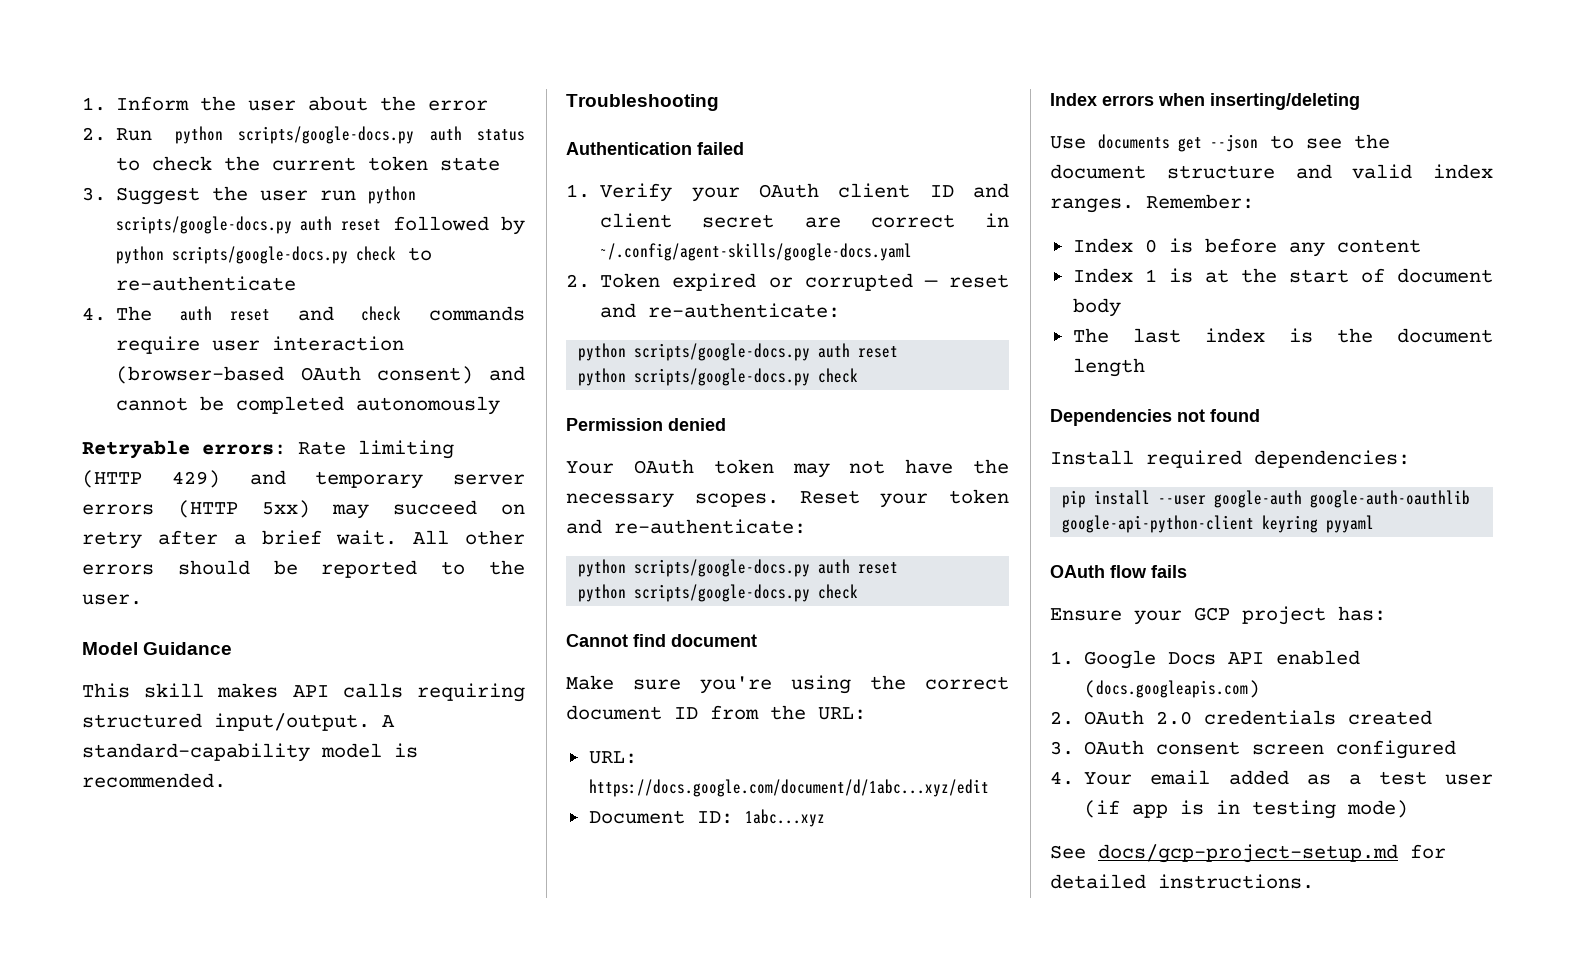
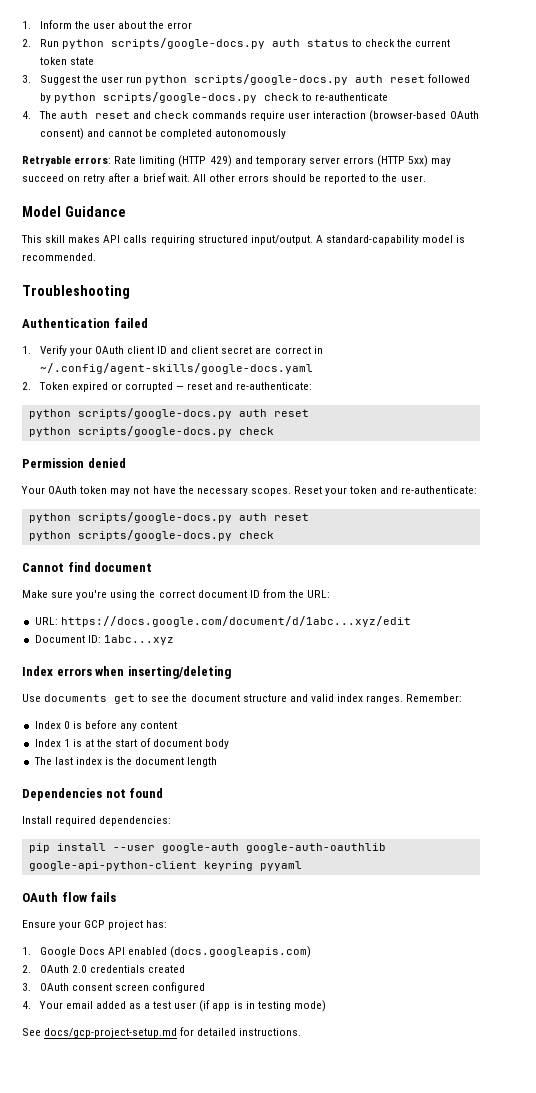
- Use documents get --json to see the document structure and valid index ranges.
+ Use documents get to see the document structure and valid index ranges.

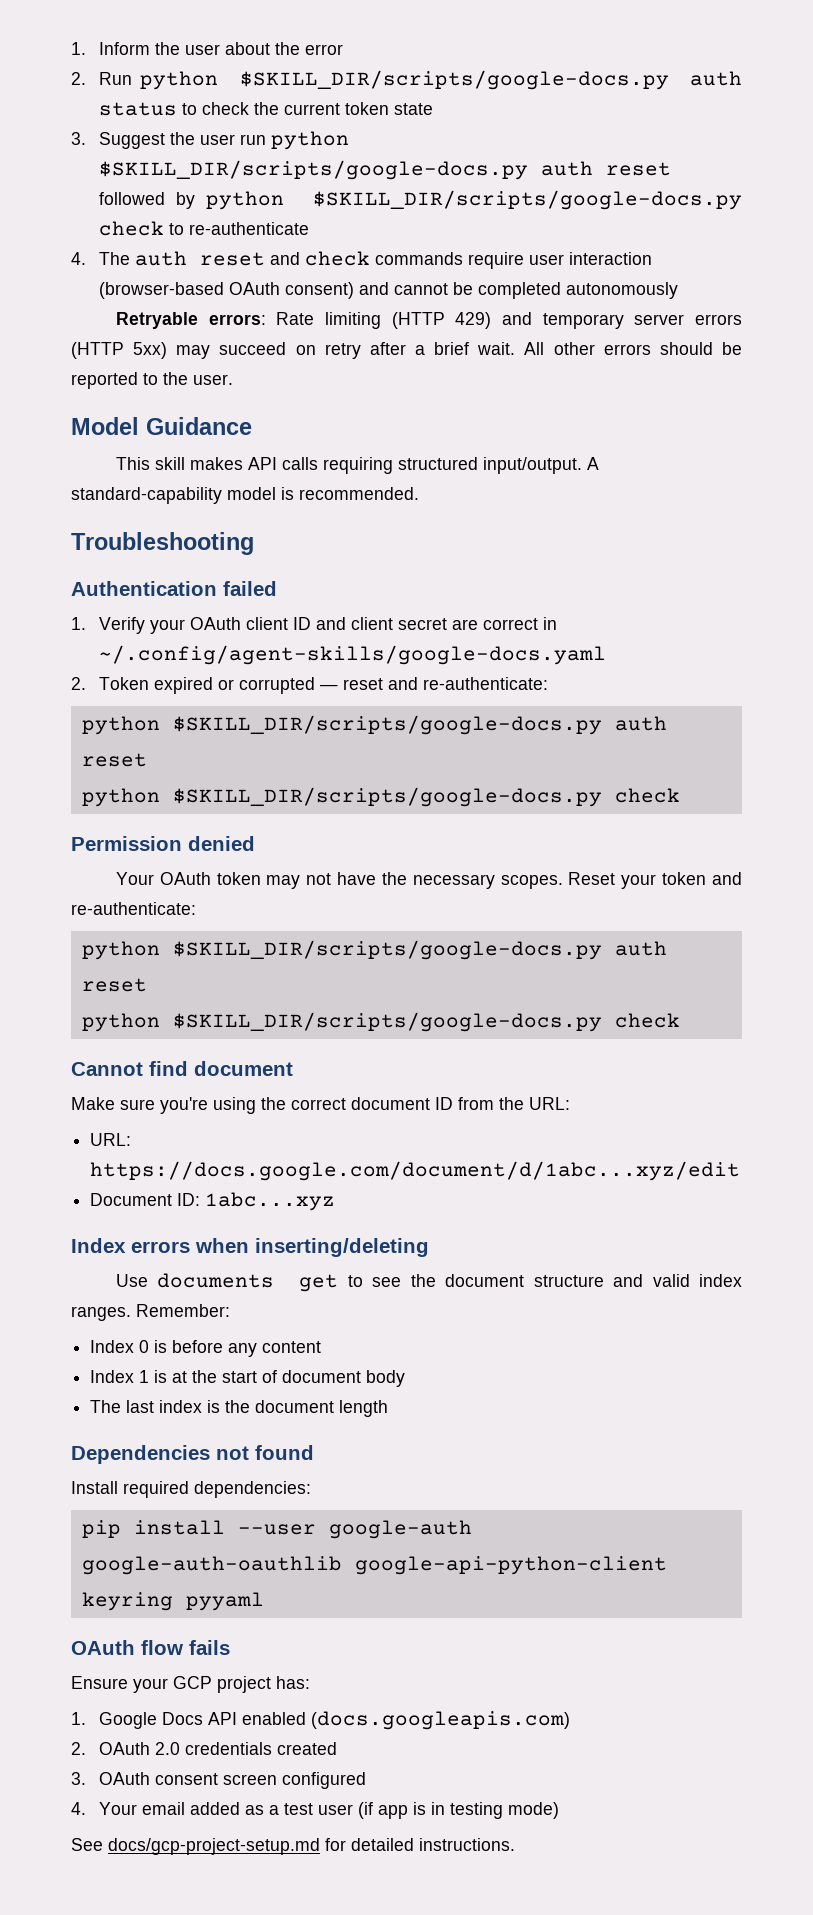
- 2. Run python scripts/google-docs.py auth status to check the current token state
+ 2. Run python $SKILL_DIR/scripts/google-docs.py auth status to check the current token state
- 3. Suggest the user run python scripts/google-docs.py auth reset followed by python scripts/google-docs.py check to re-authenticate
+ 3. Suggest the user run python $SKILL_DIR/scripts/google-docs.py auth reset followed by python $SKILL_DIR/scripts/google-docs.py check to re-authenticate
  2. Token expired or corrupted — reset and re-authenticate:
- python scripts/google-docs.py auth reset
- python scripts/google-docs.py check
+ python $SKILL_DIR/scripts/google-docs.py auth reset
+ python $SKILL_DIR/scripts/google-docs.py check
  Reset your token and re-authenticate:
- python scripts/google-docs.py auth reset
- python scripts/google-docs.py check
+ python $SKILL_DIR/scripts/google-docs.py auth reset
+ python $SKILL_DIR/scripts/google-docs.py check

